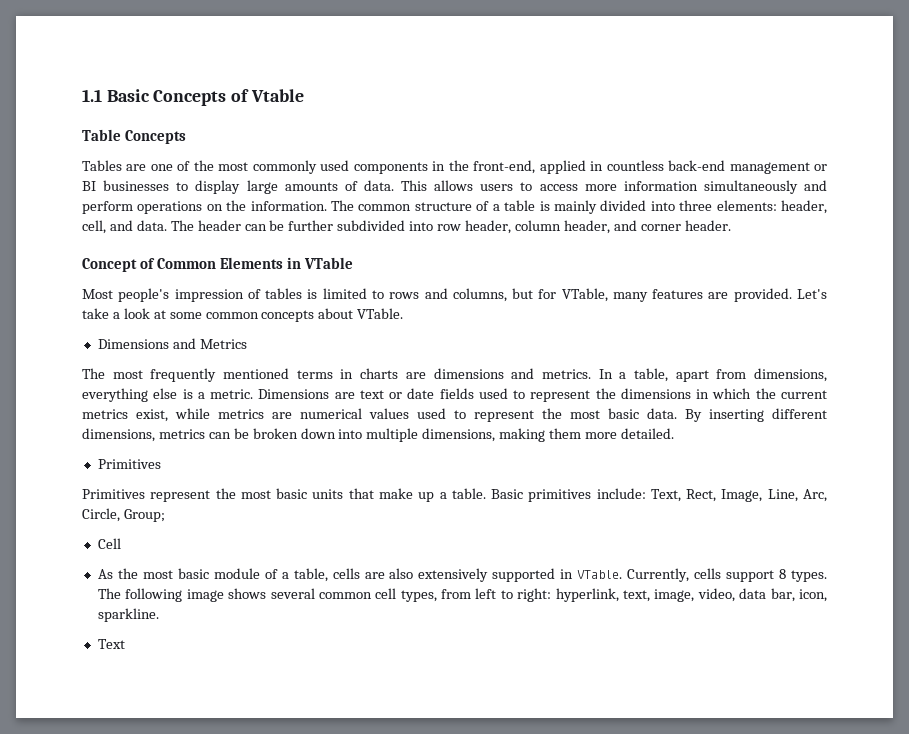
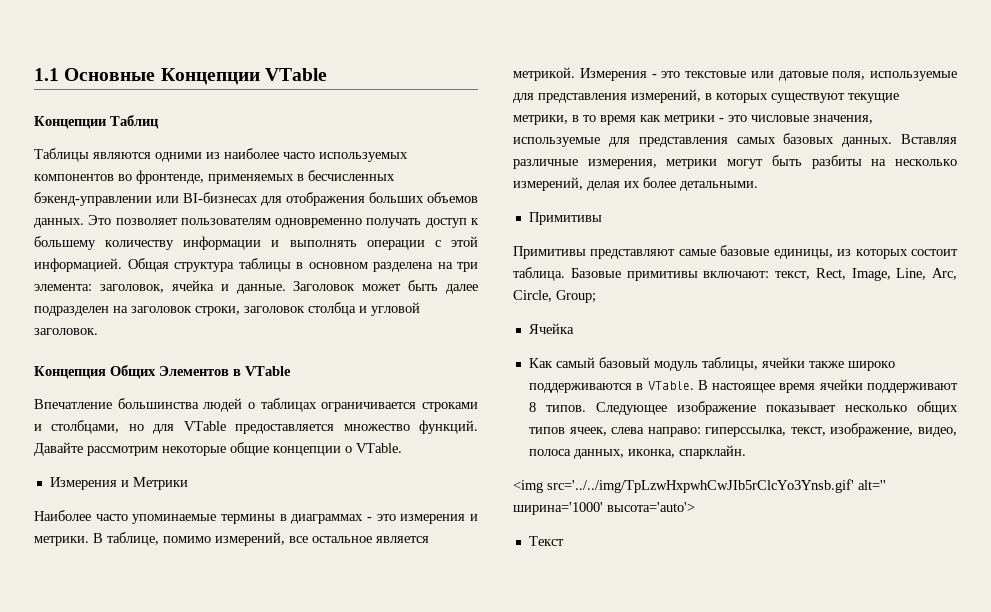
- 1.1 Basic Concepts of Vtable
- Table Concepts
- Tables are one of the most commonly used components in the front-end, applied in countless back-end management or BI businesses to display large amounts of data. This allows users to access more information simultaneously and perform operations on the information. The common structure of a table is mainly divided into three elements: header, cell, and data. The header can be further subdivided into row header, column header, and corner header.
- Concept of Common Elements in VTable
- Most people's impression of tables is limited to rows and columns, but for VTable, many features are provided. Let's take a look at some common concepts about VTable.
- Dimensions and Metrics
- The most frequently mentioned terms in charts are dimensions and metrics. In a table, apart from dimensions, everything else is a metric. Dimensions are text or date fields used to represent the dimensions in which the current metrics exist, while metrics are numerical values used to represent the most basic data. By inserting different dimensions, metrics can be broken down into multiple dimensions, making them more detailed.
- Primitives
- Primitives represent the most basic units that make up a table. Basic primitives include: Text, Rect, Image, Line, Arc, Circle, Group;
+ 1.1 Основные Концепции VTable
+ Концепции Таблиц
+ Таблицы являются одними из наиболее часто используемых компонентов во фронтенде, применяемых в бесчисленных бэкенд-управлении или BI-бизнесах для отображения больших объемов данных. Это позволяет пользователям одновременно получать доступ к большему количеству информации и выполнять операции с этой информацией. Общая структура таблицы в основном разделена на три элемента: заголовок, ячейка и данные. Заголовок может быть далее подразделен на заголовок строки, заголовок столбца и угловой заголовок.
+ Концепция Общих Элементов в VTable
+ Впечатление большинства людей о таблицах ограничивается строками и столбцами, но для VTable предоставляется множество функций. Давайте рассмотрим некоторые общие концепции о VTable.
+ Измерения и Метрики
+ Наиболее часто упоминаемые термины в диаграммах - это измерения и метрики. В таблице, помимо измерений, все остальное является метрикой. Измерения - это текстовые или датовые поля, используемые для представления измерений, в которых существуют текущие метрики, в то время как метрики - это числовые значения, используемые для представления самых базовых данных. Вставляя различные измерения, метрики могут быть разбиты на несколько измерений, делая их более детальными.
+ Примитивы
+ Примитивы представляют самые базовые единицы, из которых состоит таблица. Базовые примитивы включают: текст, Rect, Image, Line, Arc, Circle, Group;
- Cell
- As the most basic module of a table, cells are also extensively supported in VTable. Currently, cells support 8 types. The following image shows several common cell types, from left to right: hyperlink, text, image, video, data bar, icon, sparkline.
- Text
+ Ячейка
+ Как самый базовый модуль таблицы, ячейки также широко поддерживаются в VTable. В настоящее время ячейки поддерживают 8 типов. Следующее изображение показывает несколько общих типов ячеек, слева направо: гиперссылка, текст, изображение, видео, полоса данных, иконка, спарклайн.
+ <img src='../../img/TpLzwHxpwhCwJIb5rClcYo3Ynsb.gif' alt='' ширина='1000' высота='auto'>
+ Текст

